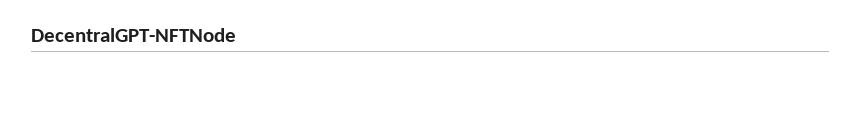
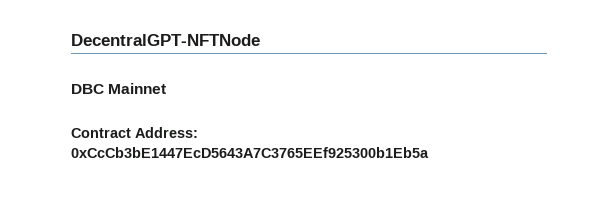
+ DBC Mainnet
+ Contract Address: 0xCcCb3bE1447EcD5643A7C3765EEf925300b1Eb5a

